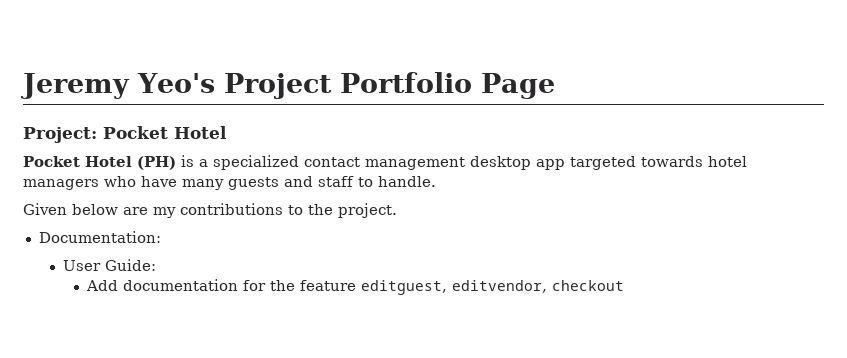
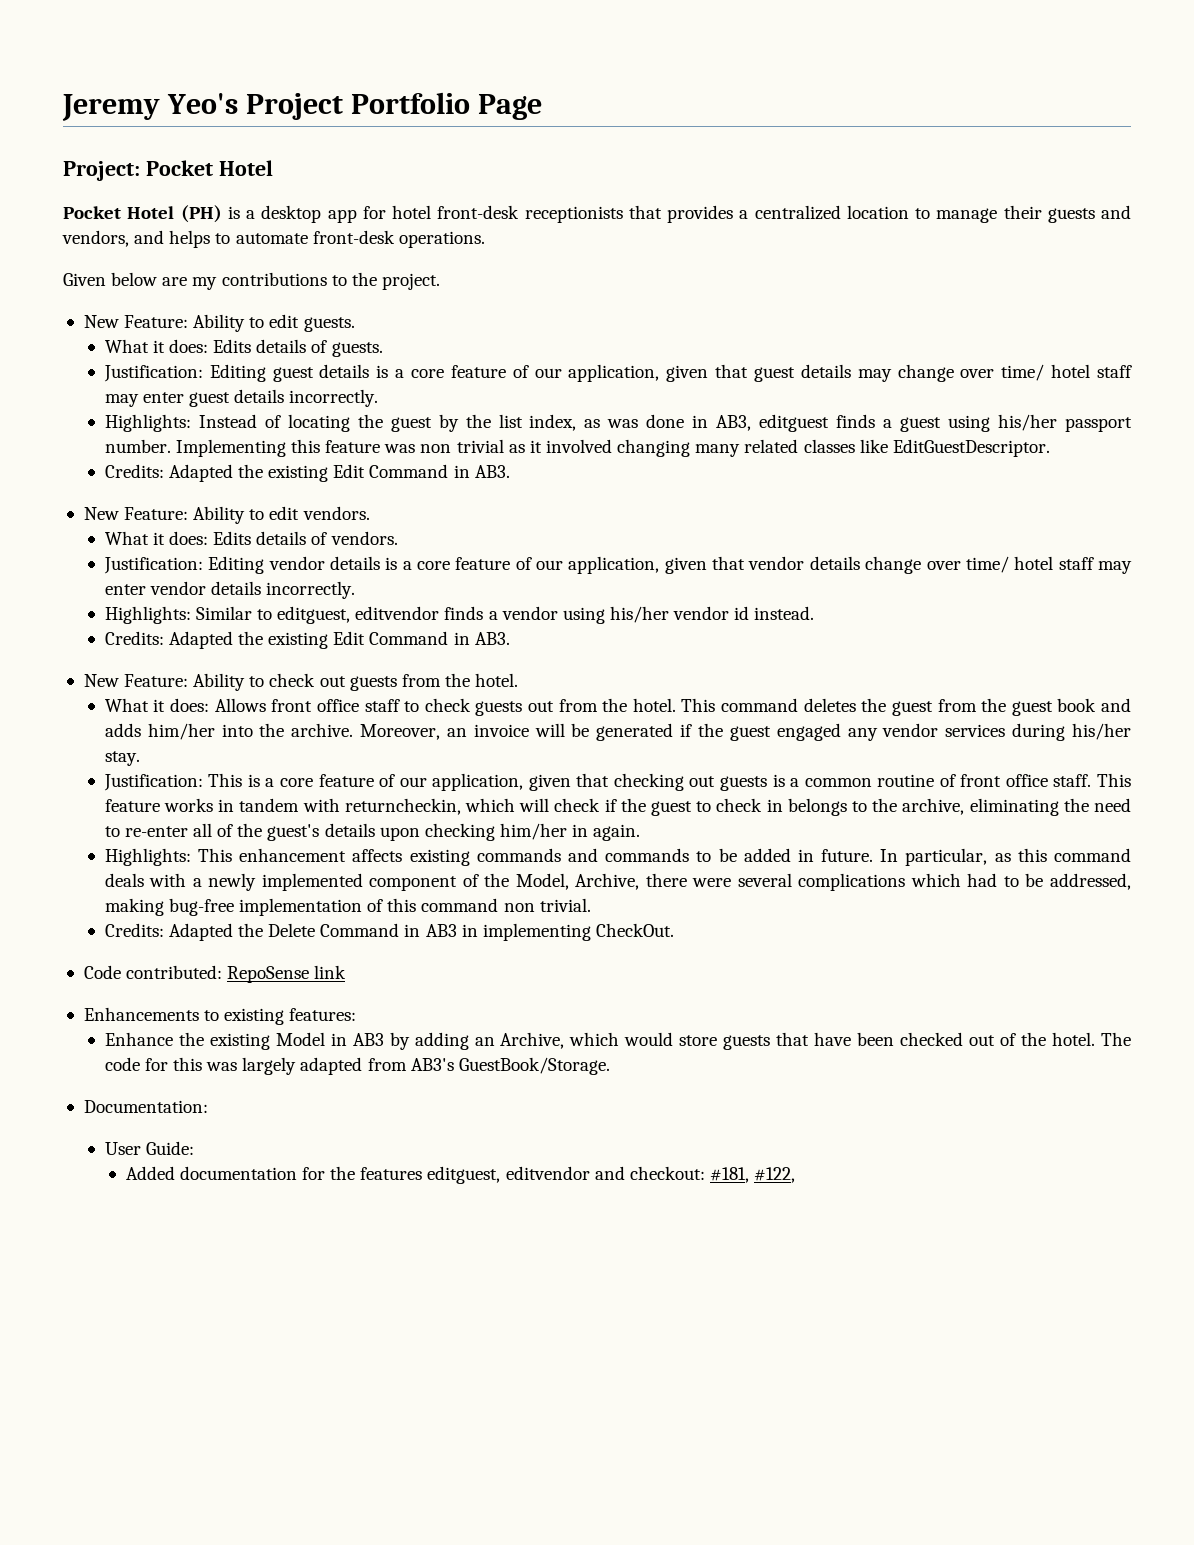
- Pocket Hotel (PH) is a specialized contact management desktop app targeted towards hotel managers who have many guests and staff to handle.
+ Pocket Hotel (PH) is a desktop app for hotel front-desk receptionists that provides a centralized location to manage their guests and vendors, and helps to automate front-desk operations.
+ New Feature: Ability to edit guests.
+ What it does: Edits details of guests.
+ Justification: Editing guest details is a core feature of our application, given that guest details may change over time/ hotel staff may enter guest details incorrectly.
+ Highlights: Instead of locating the guest by the list index, as was done in AB3, editguest finds a guest using his/her passport number. Implementing this feature was non trivial as it involved changing many related classes like EditGuestDescriptor.
+ Credits: Adapted the existing Edit Command in AB3.
+ New Feature: Ability to edit vendors.
+ What it does: Edits details of vendors.
+ Justification: Editing vendor details is a core feature of our application, given that vendor details change over time/ hotel staff may enter vendor details incorrectly.
+ Highlights: Similar to editguest, editvendor finds a vendor using his/her vendor id instead.
+ Credits: Adapted the existing Edit Command in AB3.
+ New Feature: Ability to check out guests from the hotel.
+ What it does: Allows front office staff to check guests out from the hotel. This command deletes the guest from the guest book and adds him/her into the archive. Moreover, an invoice will be generated if the guest engaged any vendor services during his/her stay.
+ Justification: This is a core feature of our application, given that checking out guests is a common routine of front office staff. This feature works in tandem with returncheckin, which will check if the guest to check in belongs to the archive, eliminating the need to re-enter all of the guest's details upon checking him/her in again.
+ Highlights: This enhancement affects existing commands and commands to be added in future. In particular, as this command deals with a newly implemented component of the Model, Archive, there were several complications which had to be addressed, making bug-free implementation of this command non trivial.
+ Credits: Adapted the Delete Command in AB3 in implementing CheckOut.
+ Code contributed: RepoSense link
+ Enhancements to existing features:
+ Enhance the existing Model in AB3 by adding an Archive, which would store guests that have been checked out of the hotel. The code for this was largely adapted from AB3's GuestBook/Storage.
- Add documentation for the feature editguest, editvendor, checkout
+ Added documentation for the features editguest, editvendor and checkout: #181, #122,

